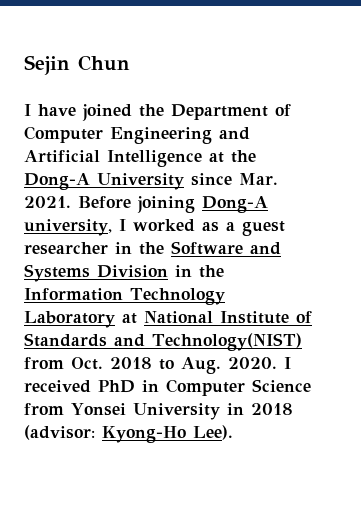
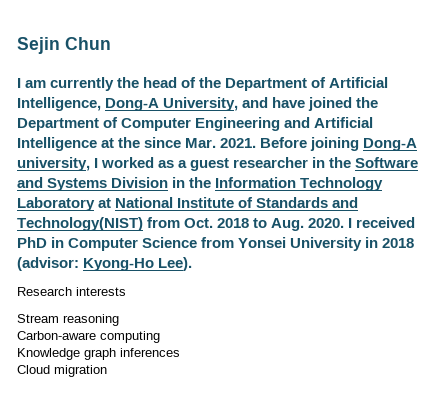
- I have joined the Department of Computer Engineering and Artificial Intelligence at the Dong-A University since Mar. 2021.
+ I am currently the head of the Department of Artificial Intelligence, Dong-A University, and have joined the Department of Computer Engineering and Artificial Intelligence at the since Mar. 2021.
+ Research interests
+ Stream reasoning
+ Carbon-aware computing
+ Knowledge graph inferences
+ Cloud migration

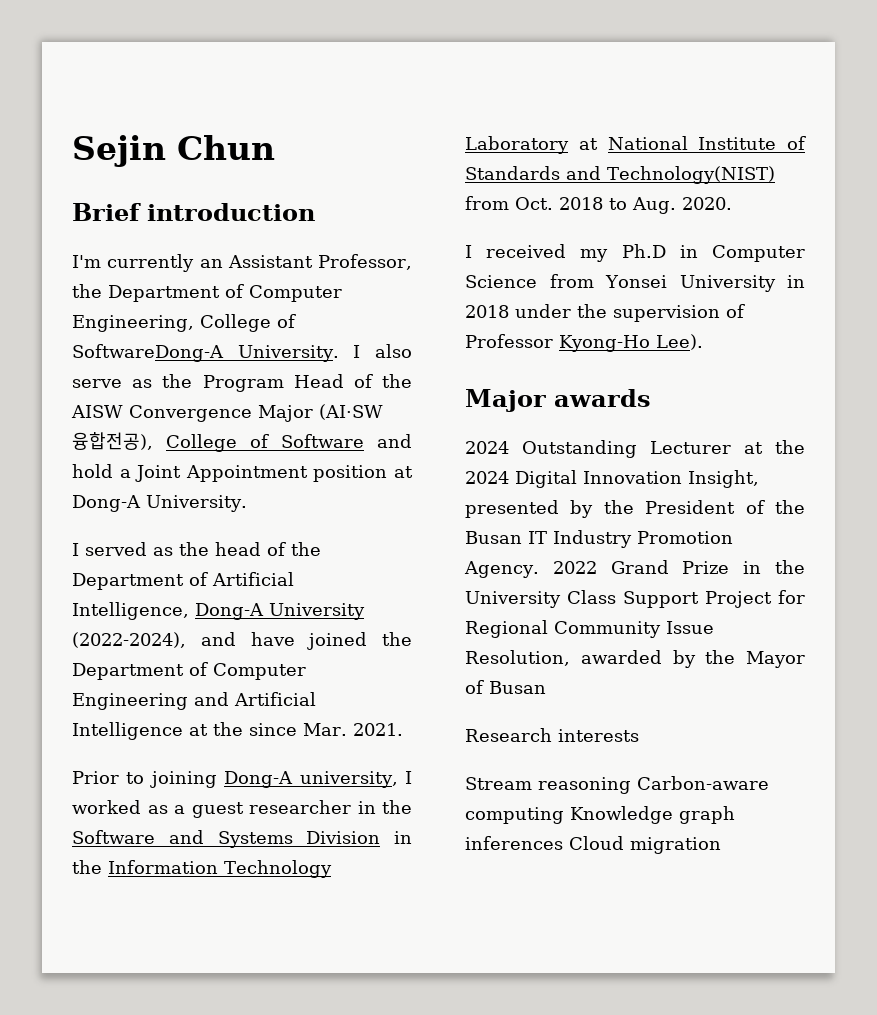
- I am currently the head of the Department of Artificial Intelligence, Dong-A University, and have joined the Department of Computer Engineering and Artificial Intelligence at the since Mar. 2021. Before joining Dong-A university, I worked as a guest researcher in the Software and Systems Division in the Information Technology Laboratory at National Institute of Standards and Technology(NIST) from Oct. 2018 to Aug. 2020. I received PhD in Computer Science from Yonsei University in 2018 (advisor: Kyong-Ho Lee).
+ Brief introduction
+ I'm currently an Assistant Professor, the Department of Computer Engineering, College of SoftwareDong-A University. I also serve as the Program Head of the AISW Convergence Major (AI·SW 융합전공), College of Software and hold a Joint Appointment position at Dong-A University.
+ I served as the head of the Department of Artificial Intelligence, Dong-A University (2022-2024), and have joined the Department of Computer Engineering and Artificial Intelligence at the since Mar. 2021.
+ Prior to joining Dong-A university, I worked as a guest researcher in the Software and Systems Division in the Information Technology Laboratory at National Institute of Standards and Technology(NIST) from Oct. 2018 to Aug. 2020.
+ I received my Ph.D in Computer Science from Yonsei University in 2018 under the supervision of Professor Kyong-Ho Lee).
+ Major awards
+ 2024 Outstanding Lecturer at the 2024 Digital Innovation Insight, presented by the President of the Busan IT Industry Promotion Agency. 2022 Grand Prize in the University Class Support Project for Regional Community Issue Resolution, awarded by the Mayor of Busan
- Stream reasoning
- Carbon-aware computing
- Knowledge graph inferences
- Cloud migration
+ Stream reasoning Carbon-aware computing Knowledge graph inferences Cloud migration

